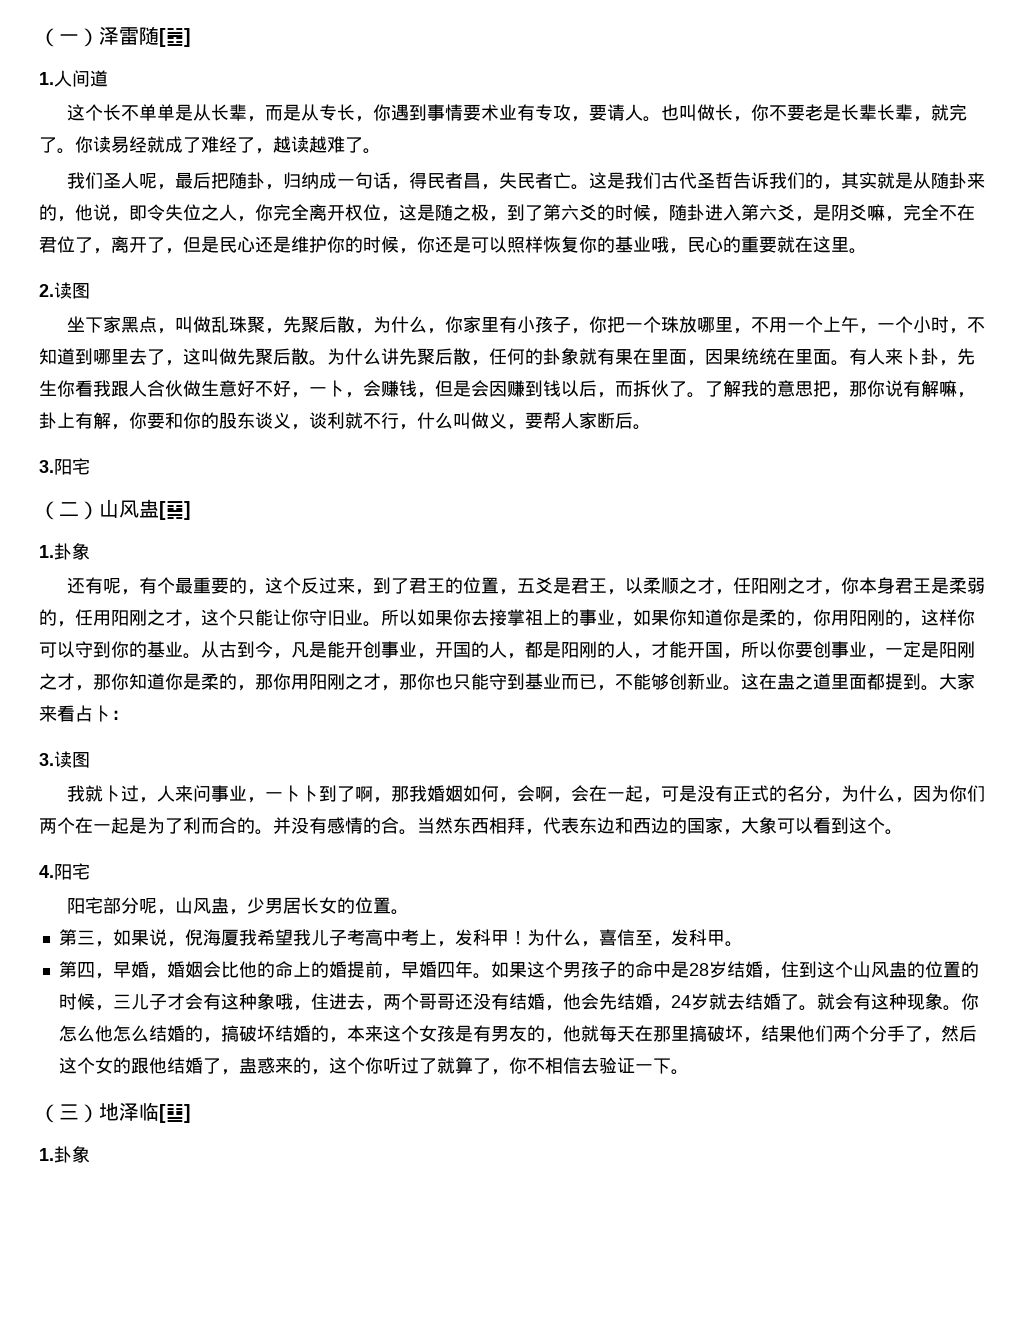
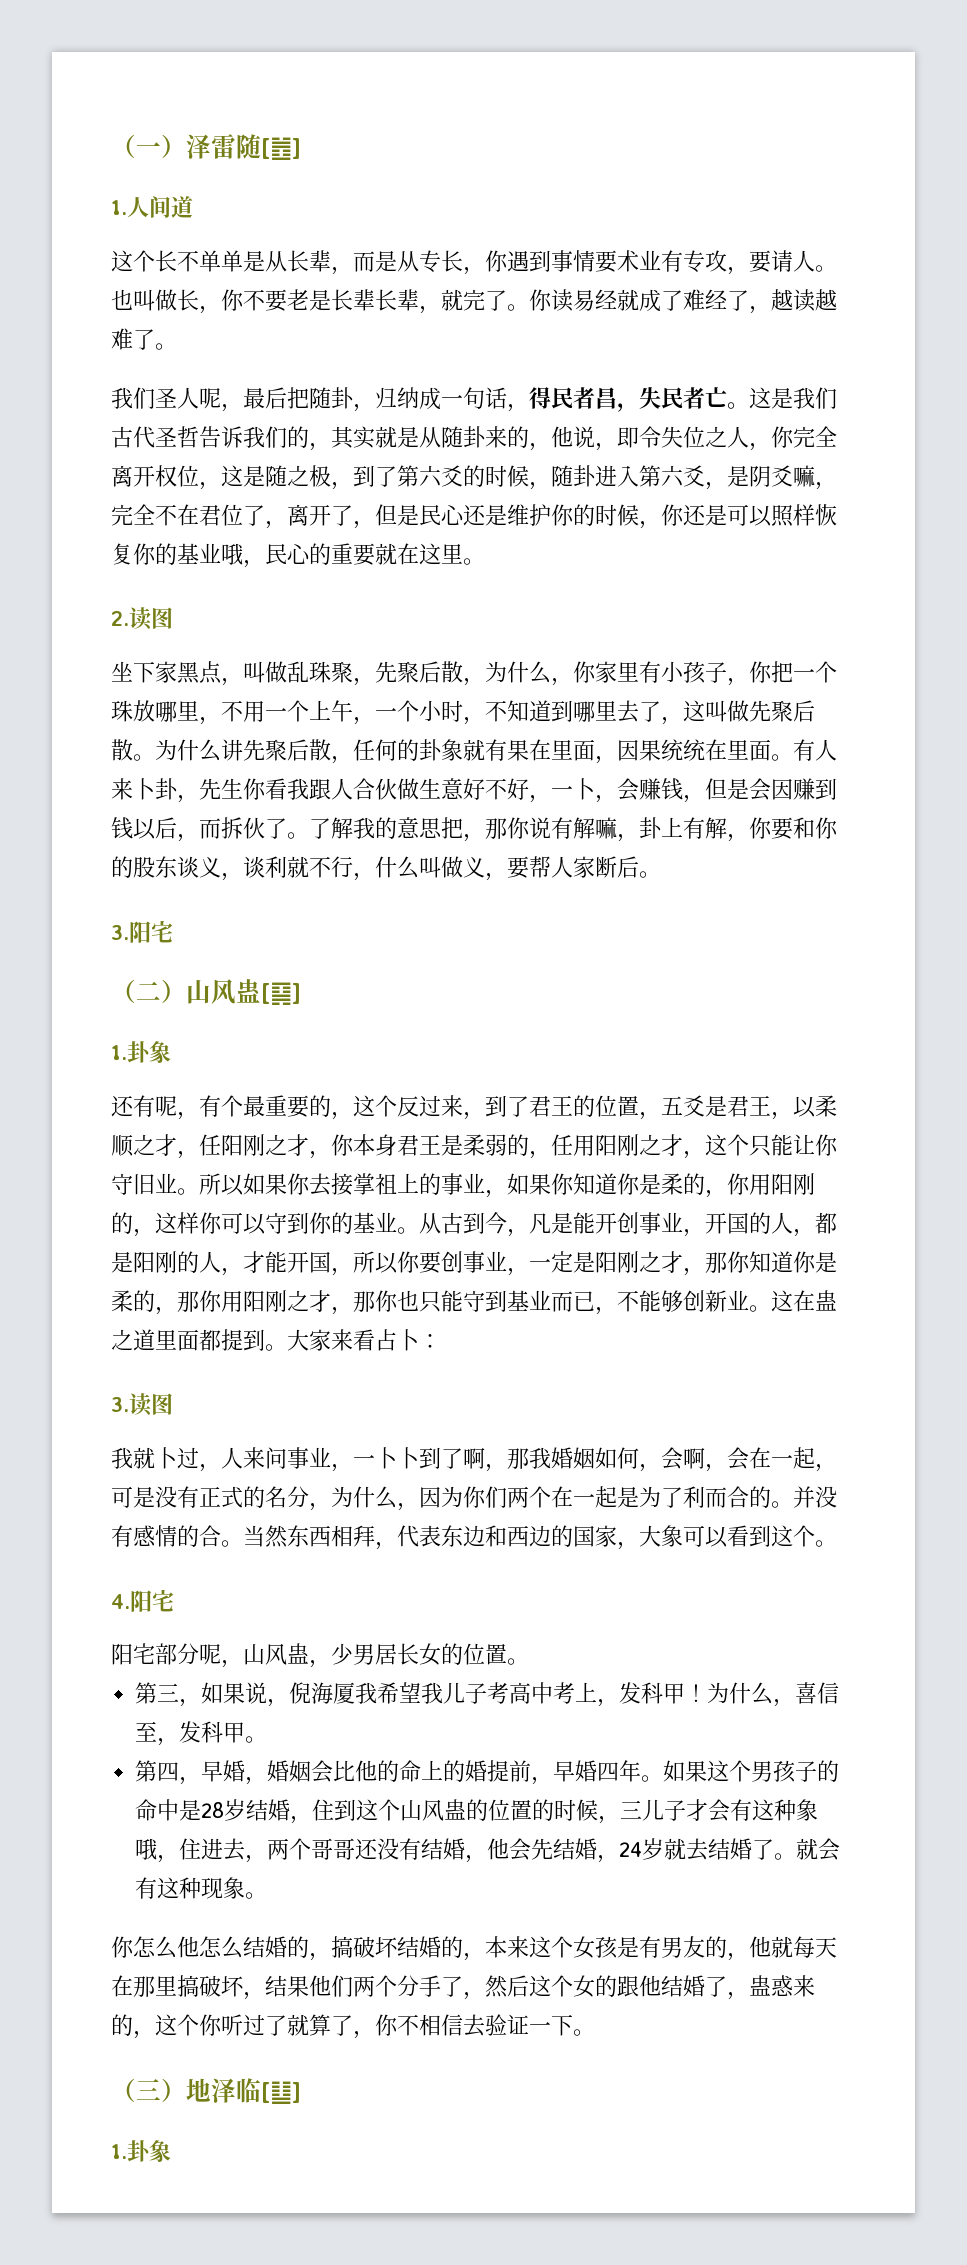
- 就会有这种现象。你怎么他怎么结婚的，搞破坏结婚的，本来这个女孩是有男友的，他就每天在那里搞破坏，结果他们两个分手了，然后这个女的跟他结婚了，蛊惑来的，这个你听过了就算了，你不相信去验证一下。
+ 就会有这种现象。
+ 你怎么他怎么结婚的，搞破坏结婚的，本来这个女孩是有男友的，他就每天在那里搞破坏，结果他们两个分手了，然后这个女的跟他结婚了，蛊惑来的，这个你听过了就算了，你不相信去验证一下。

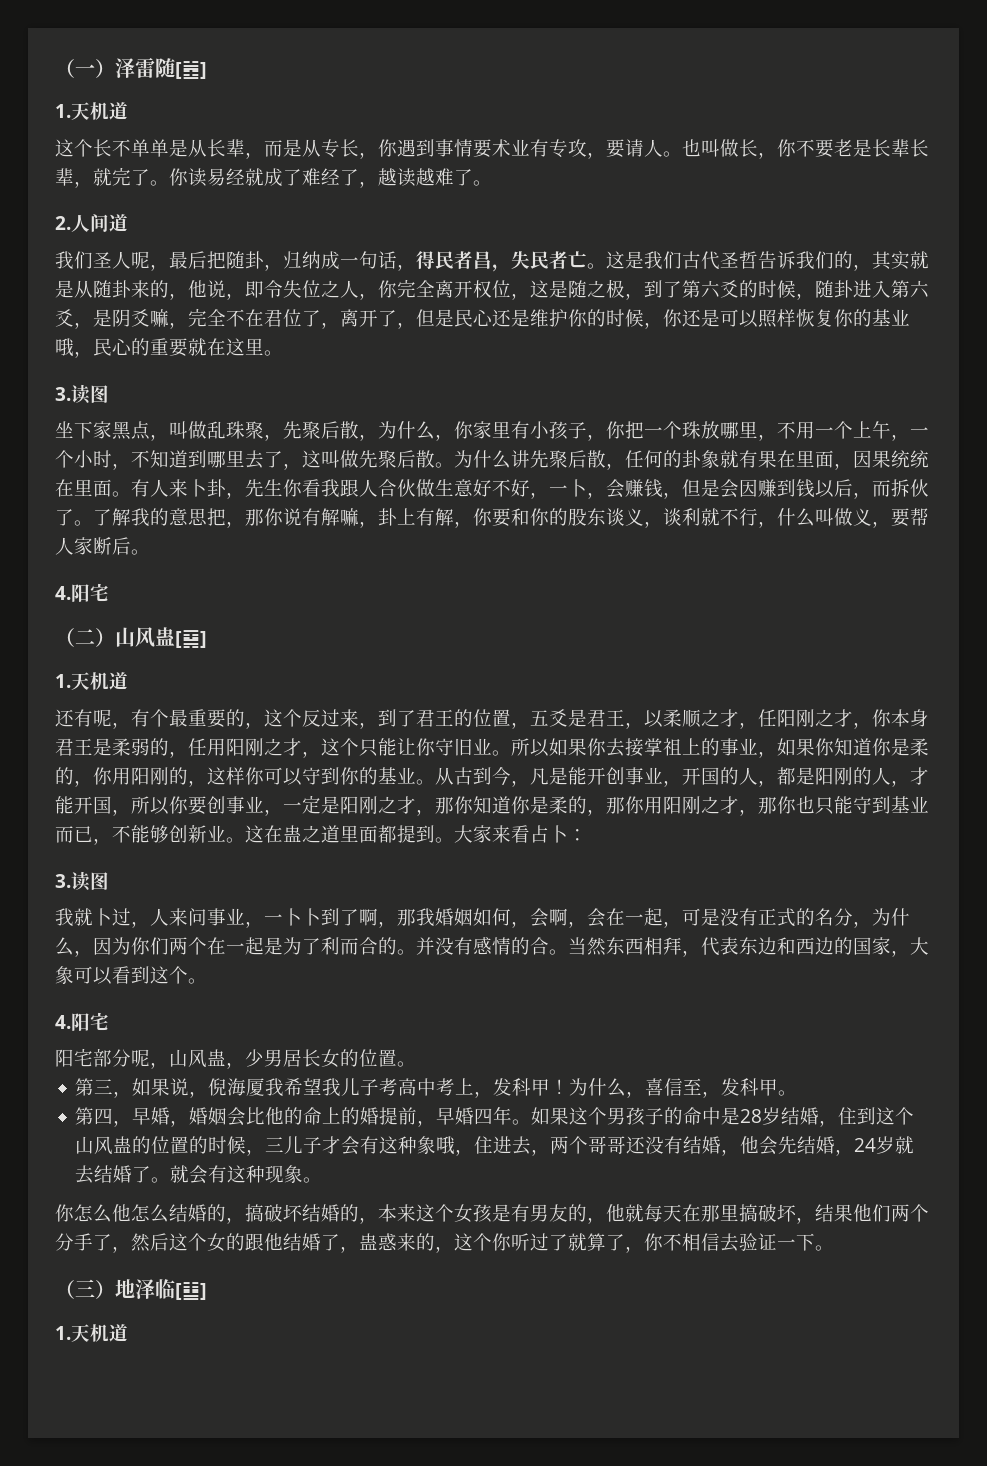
  （一）泽雷随[䷐]
- 1.人间道
+ 1.天机道
+ 2.人间道
  这是我们古代圣哲告诉我们的，其实就是从随卦来的，他说，即令失位之人，你完全离开权位，这是随之极，到了第六爻的时候，随卦进入第六爻，是阴爻嘛，完全不在君位了，离开了，但是民心还是维护你的时候，你还是可以照样恢复你的基业哦，民心的重要就在这里。
- 2.读图
+ 3.读图
  了解我的意思把，那你说有解嘛，卦上有解，你要和你的股东谈义，谈利就不行，什么叫做义，要帮人家断后。
- 3.阳宅
+ 4.阳宅
  （二）山风蛊[䷑]
- 1.卦象
+ 1.天机道
  （三）地泽临[䷒]
- 1.卦象
+ 1.天机道

